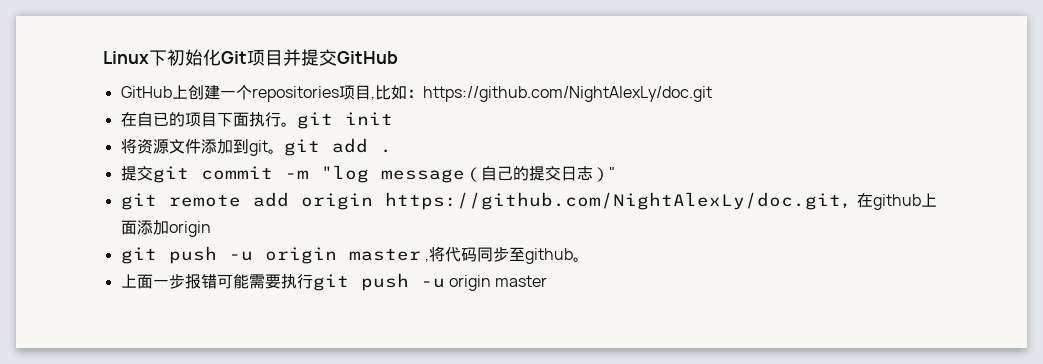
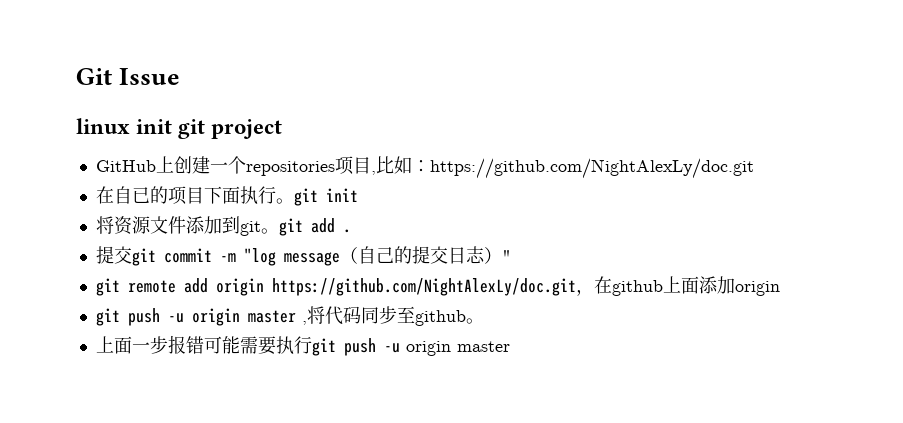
- Linux下初始化Git项目并提交GitHub
+ Git Issue
+ linux init git project

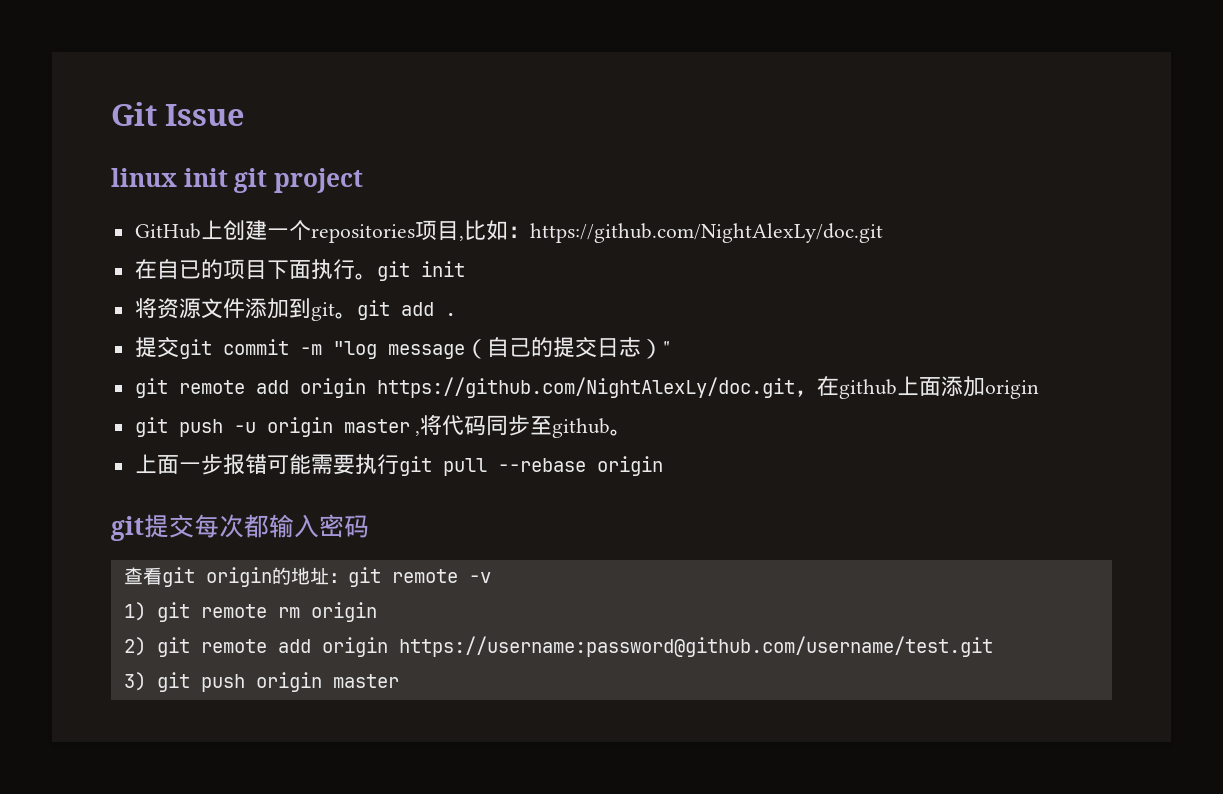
- 上面一步报错可能需要执行git push -u origin master
+ 上面一步报错可能需要执行git pull --rebase origin
+ git提交每次都输入密码
+ 查看git origin的地址：git remote -v
+ 1) git remote rm origin
+ 2) git remote add origin https://username:password@github.com/username/test.git
+ 3) git push origin master

